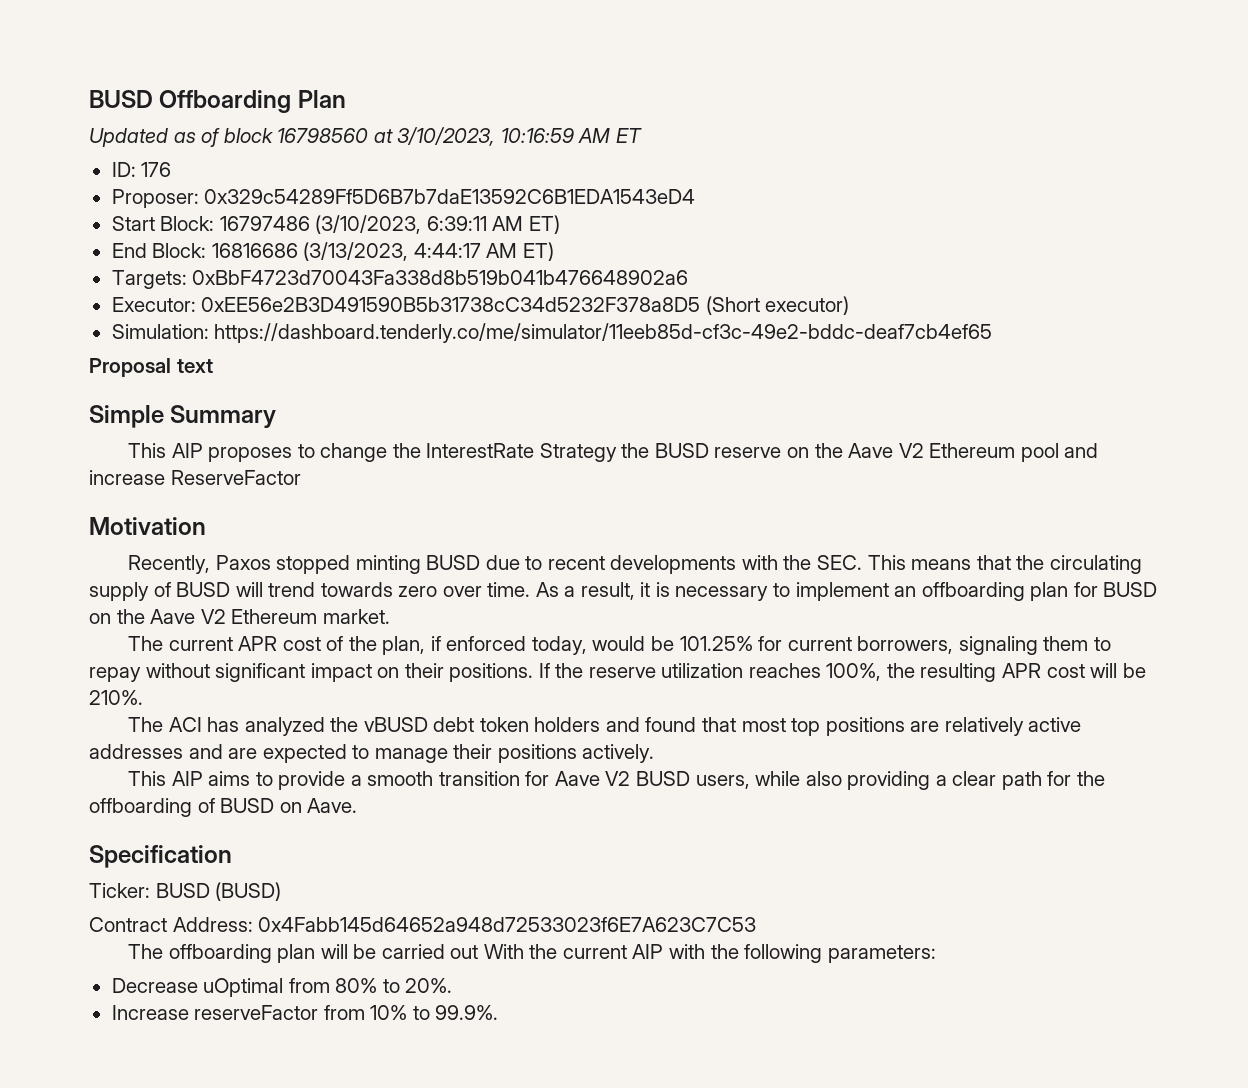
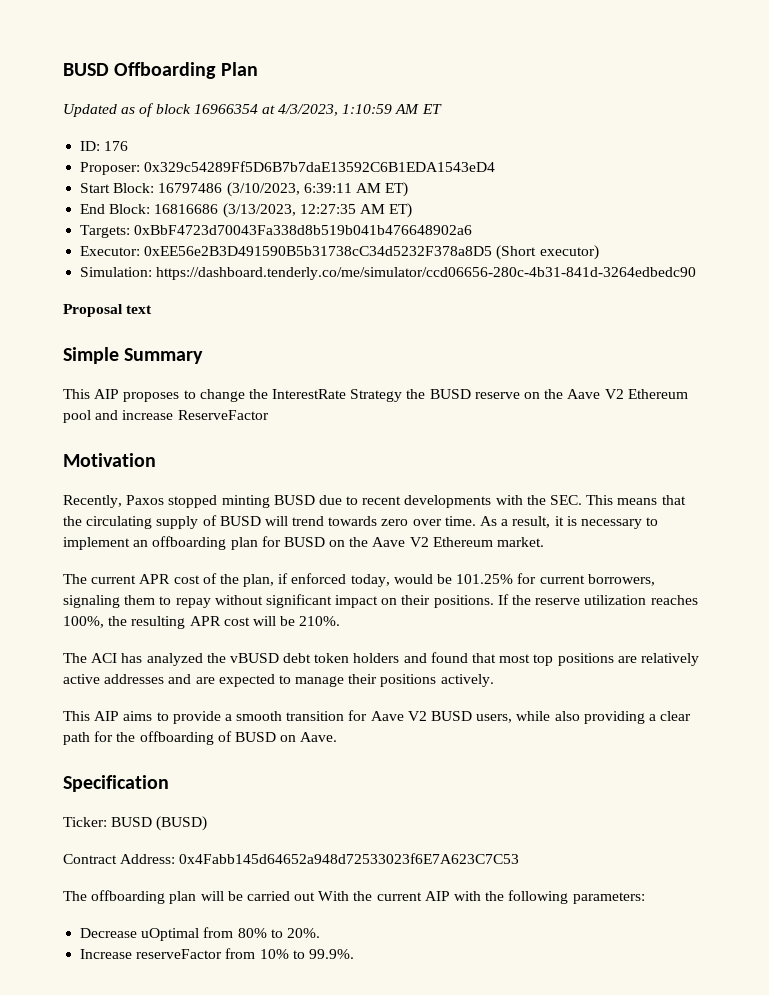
- Updated as of block 16798560 at 3/10/2023, 10:16:59 AM ET
+ Updated as of block 16966354 at 4/3/2023, 1:10:59 AM ET
- End Block: 16816686 (3/13/2023, 4:44:17 AM ET)
+ End Block: 16816686 (3/13/2023, 12:27:35 AM ET)
- Simulation: https://dashboard.tenderly.co/me/simulator/11eeb85d-cf3c-49e2-bddc-deaf7cb4ef65
+ Simulation: https://dashboard.tenderly.co/me/simulator/ccd06656-280c-4b31-841d-3264edbedc90

